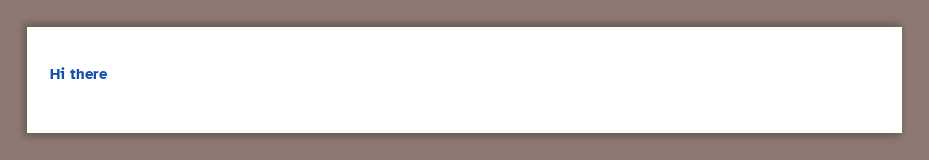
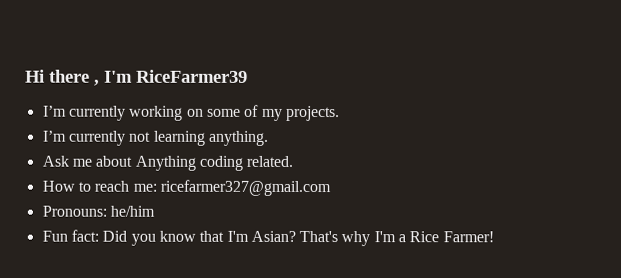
- Hi there
+ Hi there , I'm RiceFarmer39
+ I’m currently working on some of my projects.
+ I’m currently not learning anything.
+ Ask me about Anything coding related.
+ How to reach me: ricefarmer327@gmail.com
+ Pronouns: he/him
+ Fun fact: Did you know that I'm Asian? That's why I'm a Rice Farmer!

